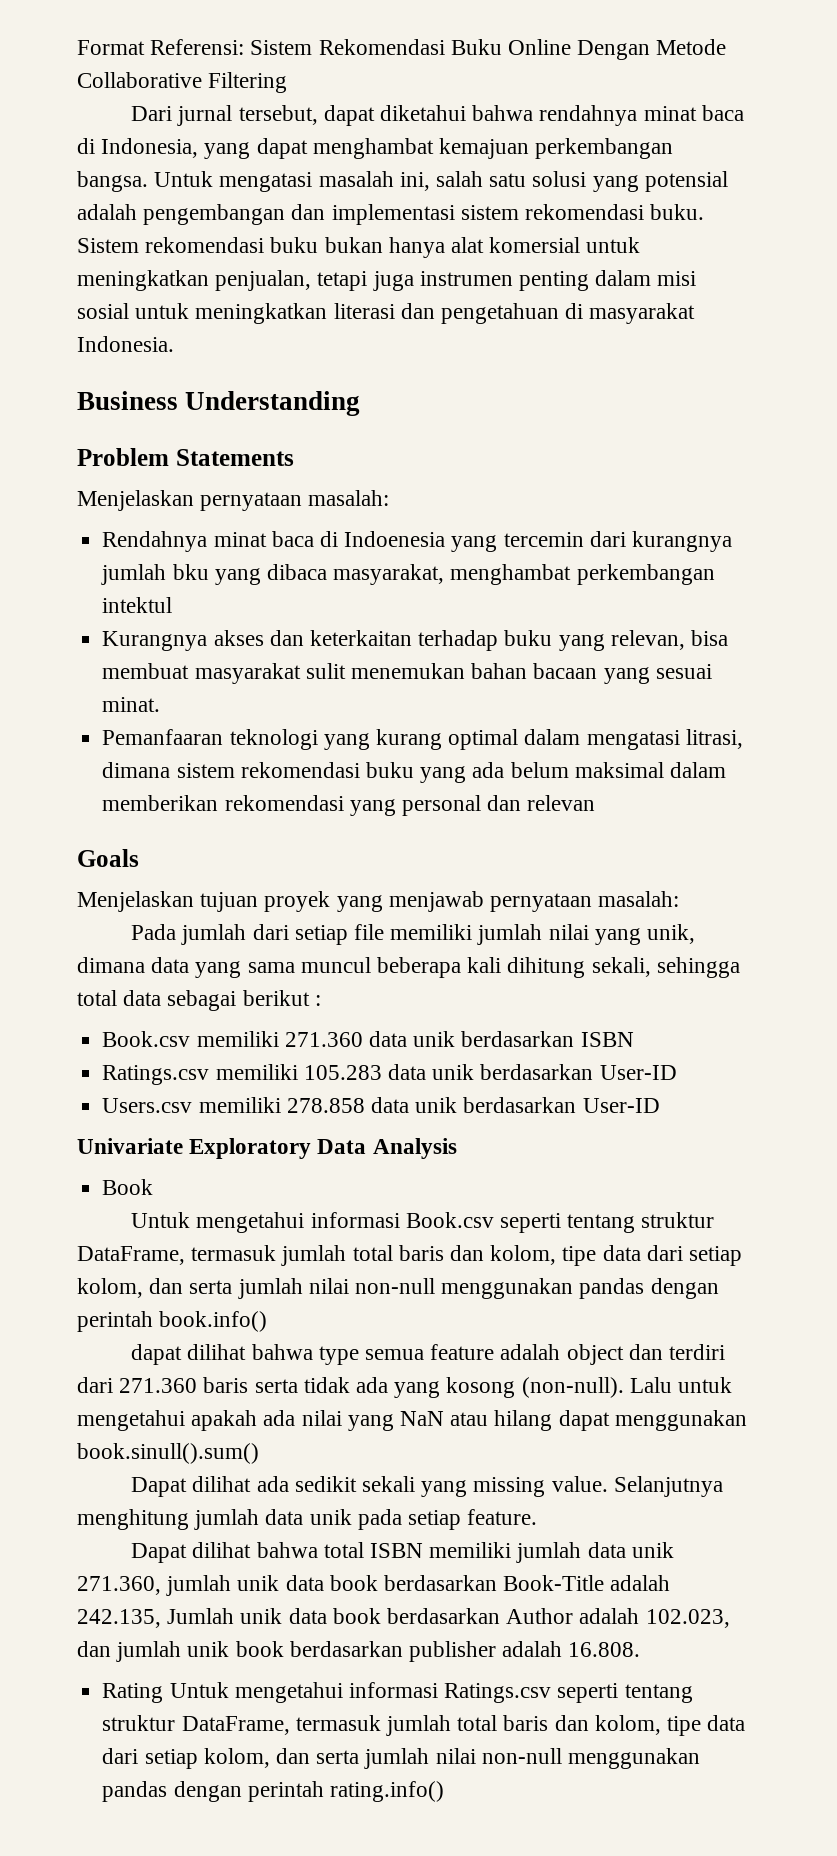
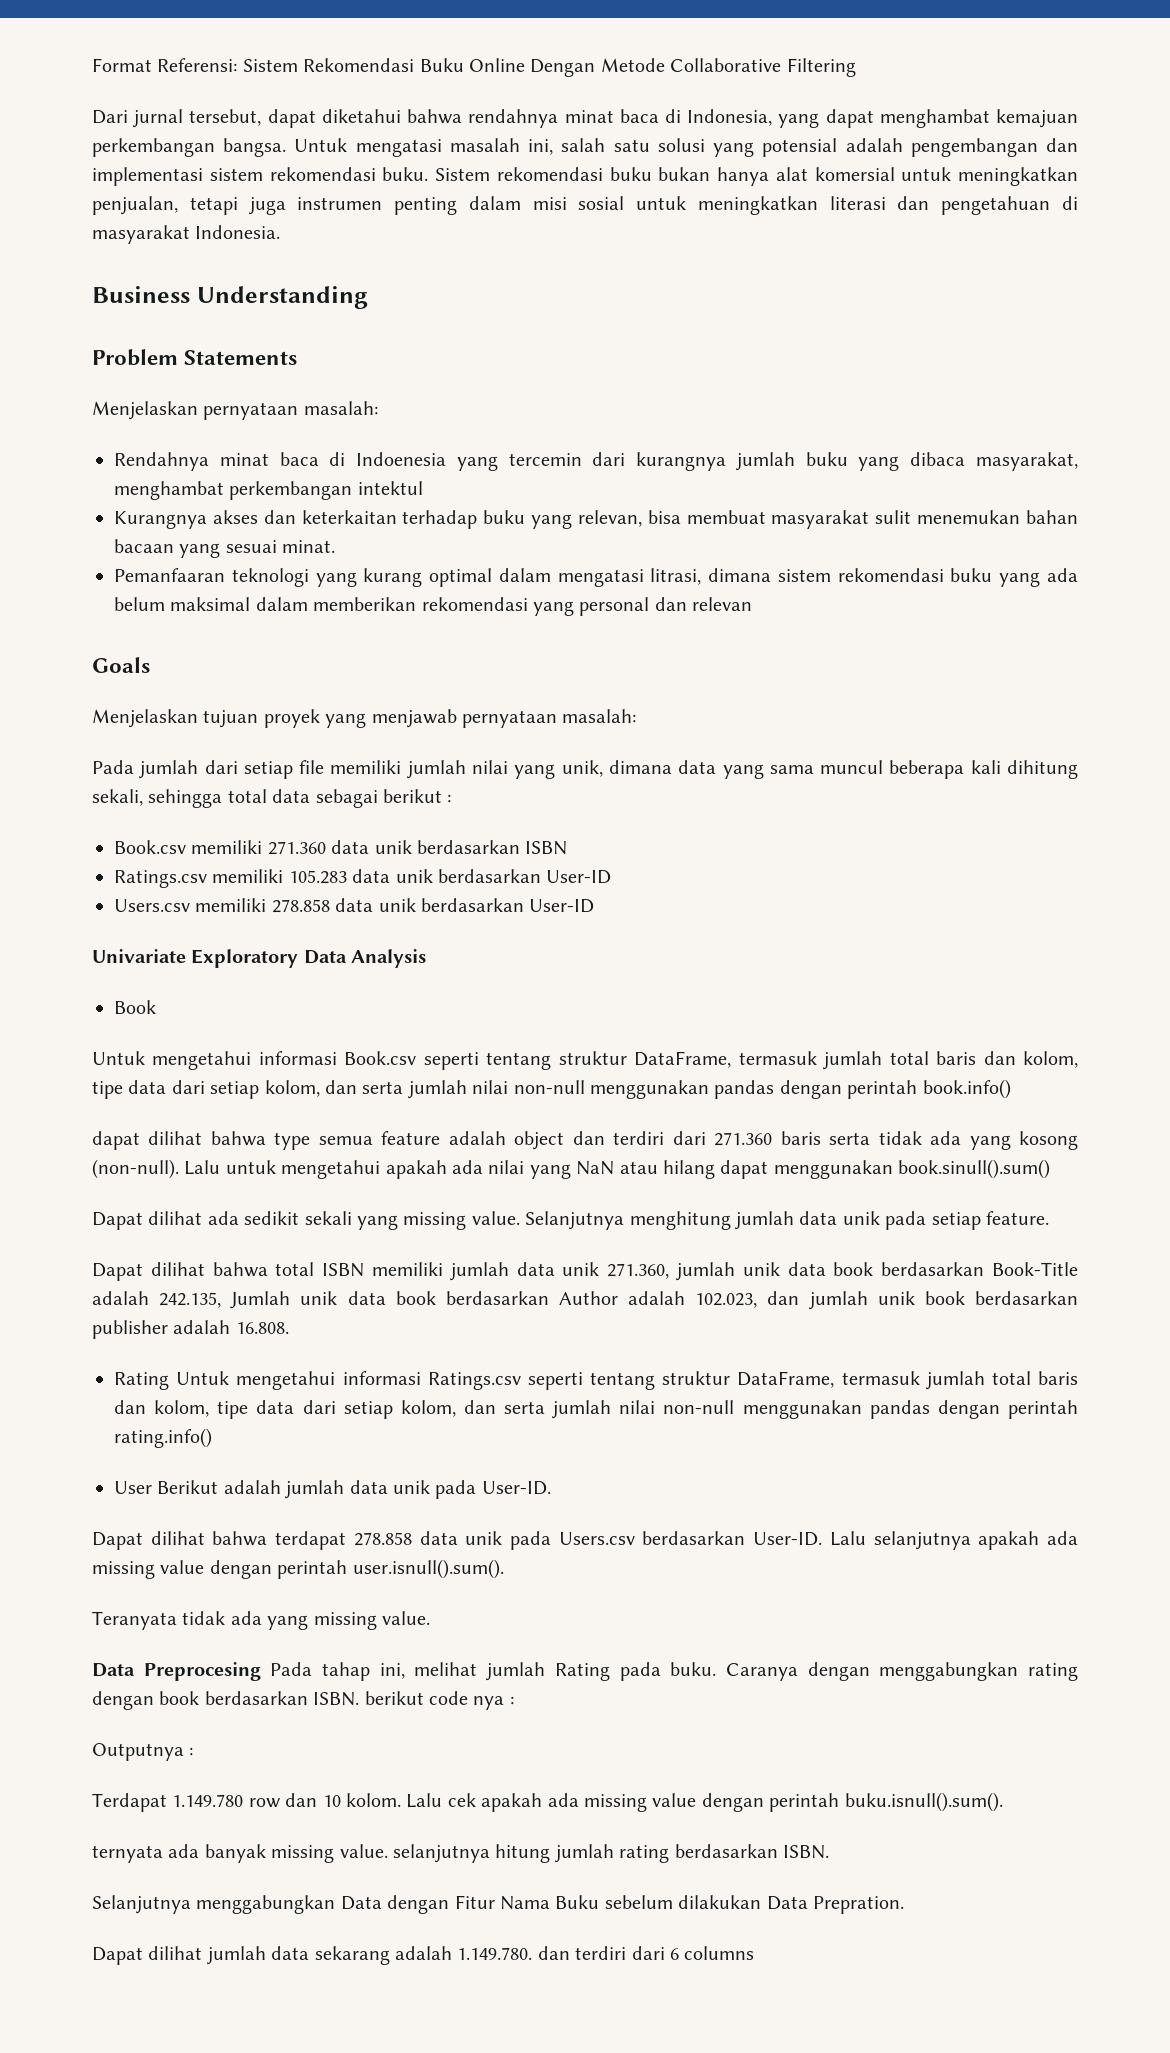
- Rendahnya minat baca di Indoenesia yang tercemin dari kurangnya jumlah bku yang dibaca masyarakat, menghambat perkembangan intektul
+ Rendahnya minat baca di Indoenesia yang tercemin dari kurangnya jumlah buku yang dibaca masyarakat, menghambat perkembangan intektul
+ User Berikut adalah jumlah data unik pada User-ID.
+ Dapat dilihat bahwa terdapat 278.858 data unik pada Users.csv berdasarkan User-ID. Lalu selanjutnya apakah ada missing value dengan perintah user.isnull().sum().
+ Teranyata tidak ada yang missing value.
+ Data Preprocesing Pada tahap ini, melihat jumlah Rating pada buku. Caranya dengan menggabungkan rating dengan book berdasarkan ISBN. berikut code nya :
+ Outputnya :
+ Terdapat 1.149.780 row dan 10 kolom. Lalu cek apakah ada missing value dengan perintah buku.isnull().sum().
+ ternyata ada banyak missing value. selanjutnya hitung jumlah rating berdasarkan ISBN.
+ Selanjutnya menggabungkan Data dengan Fitur Nama Buku sebelum dilakukan Data Prepration.
+ Dapat dilihat jumlah data sekarang adalah 1.149.780. dan terdiri dari 6 columns

